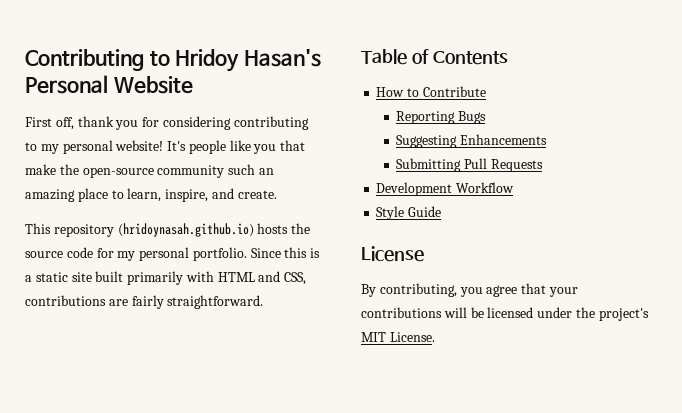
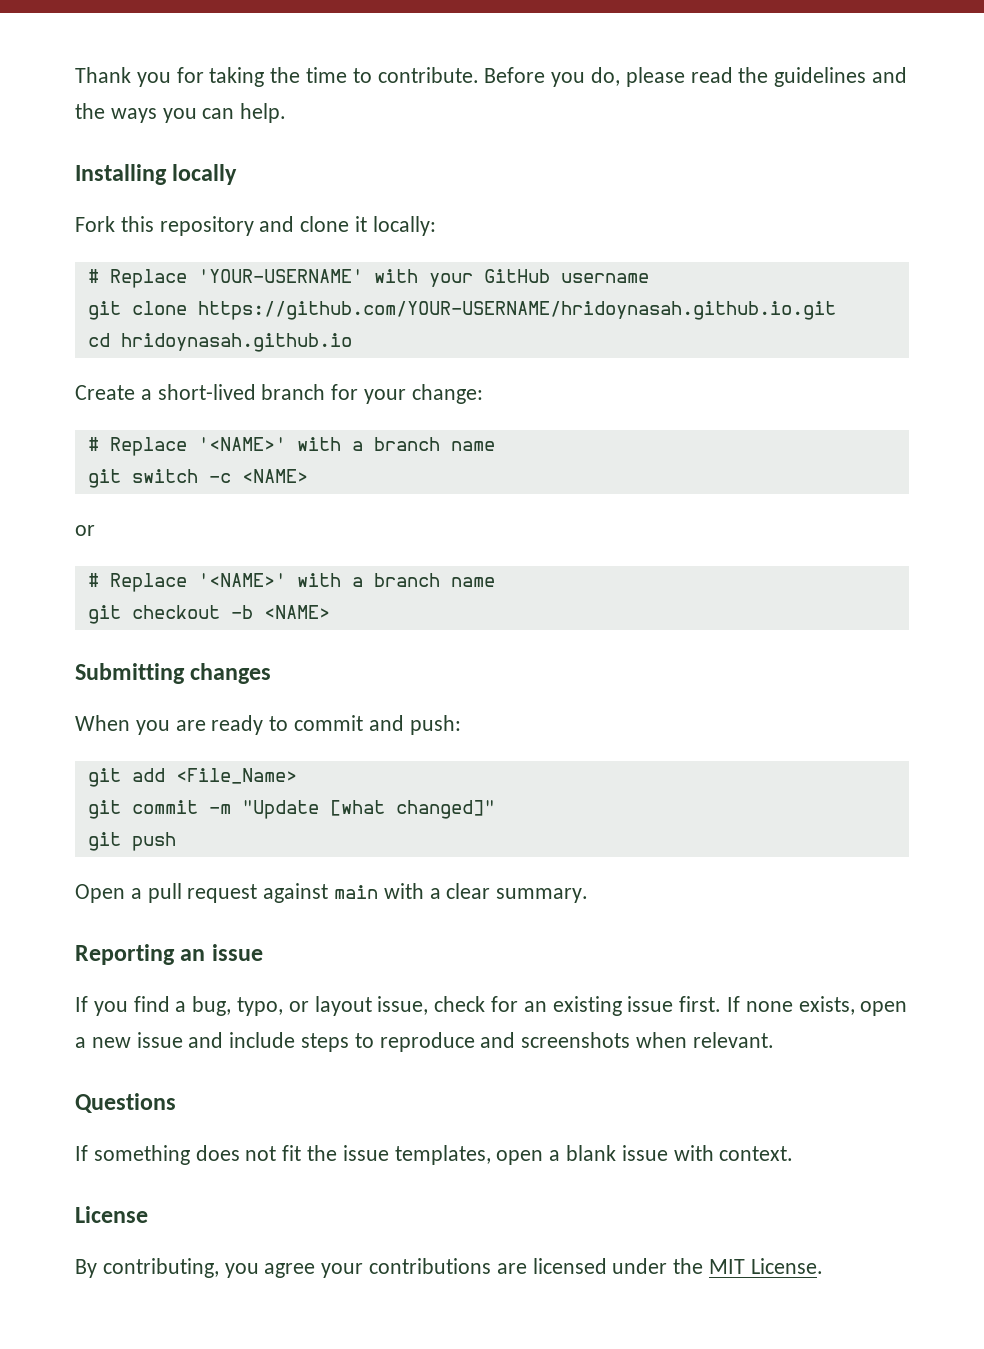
- Contributing to Hridoy Hasan's Personal Website
- First off, thank you for considering contributing to my personal website! It's people like you that make the open-source community such an amazing place to learn, inspire, and create.
- This repository (hridoynasah.github.io) hosts the source code for my personal portfolio. Since this is a static site built primarily with HTML and CSS, contributions are fairly straightforward.
- Table of Contents
- How to Contribute
- Reporting Bugs
- Suggesting Enhancements
- Submitting Pull Requests
- Development Workflow
- Style Guide
+ Thank you for taking the time to contribute. Before you do, please read the guidelines and the ways you can help.
+ Installing locally
+ Fork this repository and clone it locally:
+ # Replace 'YOUR-USERNAME' with your GitHub username
+ git clone https://github.com/YOUR-USERNAME/hridoynasah.github.io.git
+ cd hridoynasah.github.io
+ Create a short-lived branch for your change:
+ # Replace '<NAME>' with a branch name
+ git switch -c <NAME>
+ or
+ # Replace '<NAME>' with a branch name
+ git checkout -b <NAME>
+ Submitting changes
+ When you are ready to commit and push:
+ git add <File_Name>
+ git commit -m "Update [what changed]"
+ git push
+ Open a pull request against main with a clear summary.
+ Reporting an issue
+ If you find a bug, typo, or layout issue, check for an existing issue first. If none exists, open a new issue and include steps to reproduce and screenshots when relevant.
+ Questions
+ If something does not fit the issue templates, open a blank issue with context.
- By contributing, you agree that your contributions will be licensed under the project's MIT License.
+ By contributing, you agree your contributions are licensed under the MIT License.

